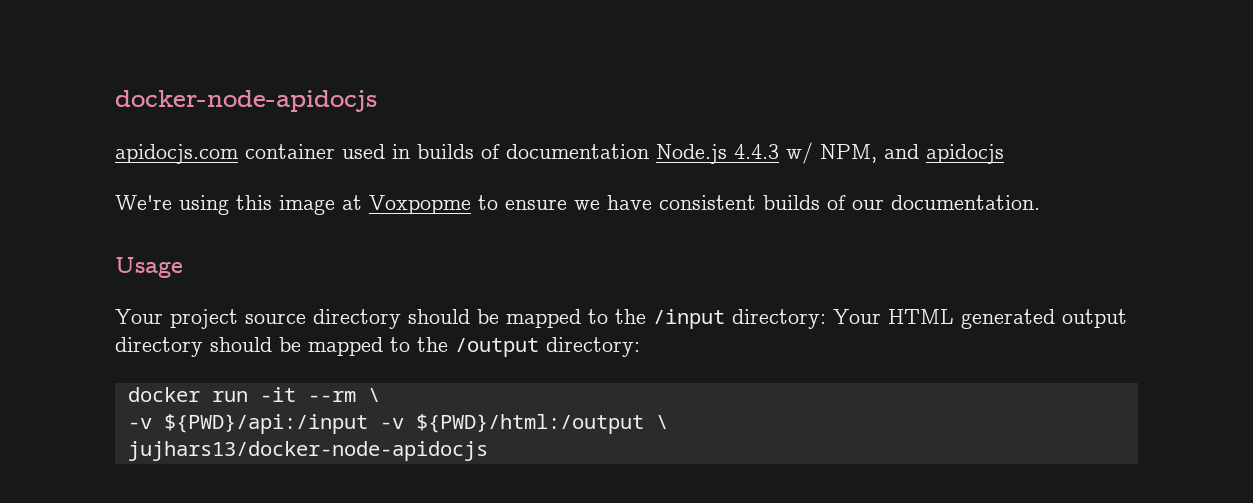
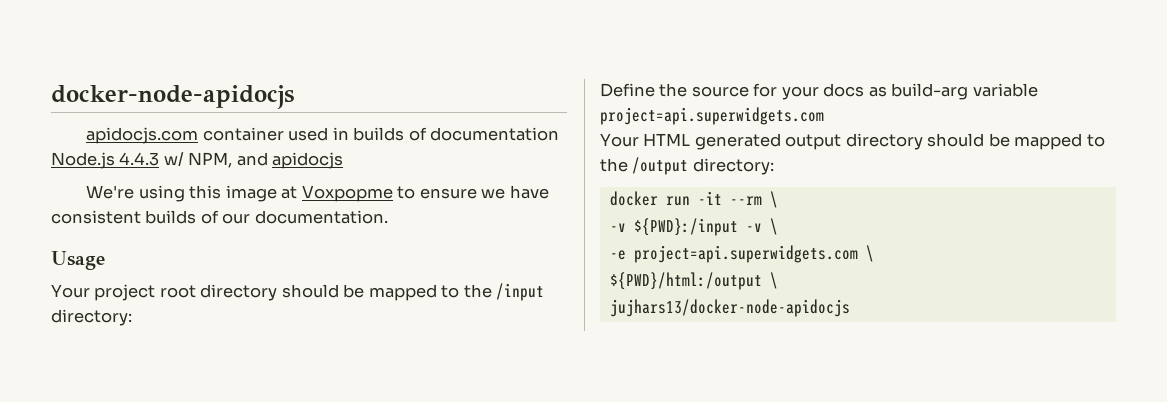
- Your project source directory should be mapped to the /input directory: Your HTML generated output directory should be mapped to the /output directory:
+ Your project root directory should be mapped to the /input directory:
+ Define the source for your docs as build-arg variable project=api.superwidgets.com
+ Your HTML generated output directory should be mapped to the /output directory:
- -v ${PWD}/api:/input -v ${PWD}/html:/output \
+ -v ${PWD}:/input -v \
+ -e project=api.superwidgets.com \
+ ${PWD}/html:/output \

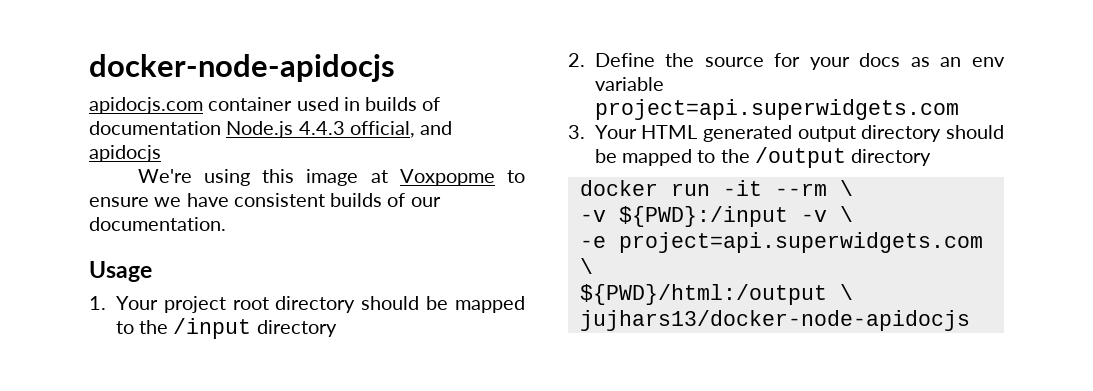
- apidocjs.com container used in builds of documentation Node.js 4.4.3 w/ NPM, and apidocjs
+ apidocjs.com container used in builds of documentation Node.js 4.4.3 official, and apidocjs
- Your project root directory should be mapped to the /input directory:
- Define the source for your docs as build-arg variable project=api.superwidgets.com
+ 1. Your project root directory should be mapped to the /input directory
+ 2. Define the source for your docs as an env variable project=api.superwidgets.com
- Your HTML generated output directory should be mapped to the /output directory:
+ 3. Your HTML generated output directory should be mapped to the /output directory

